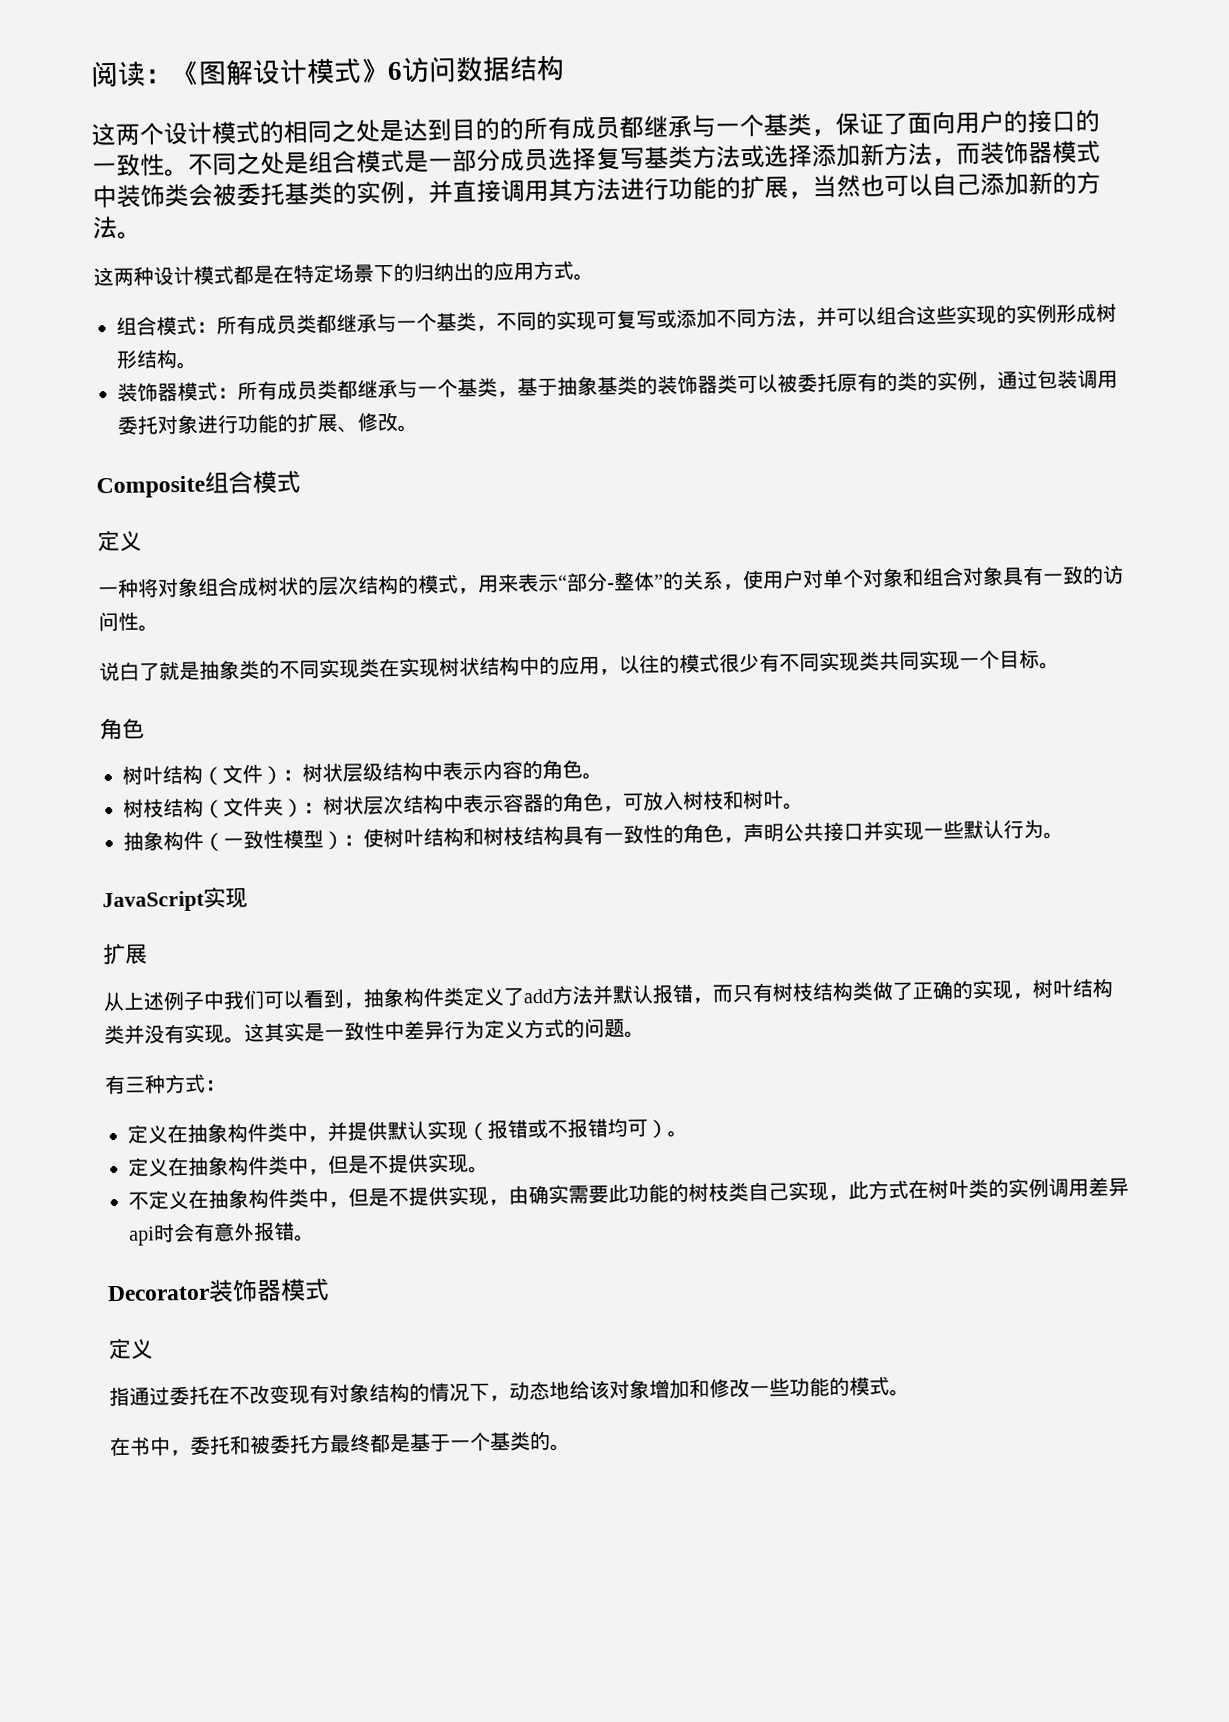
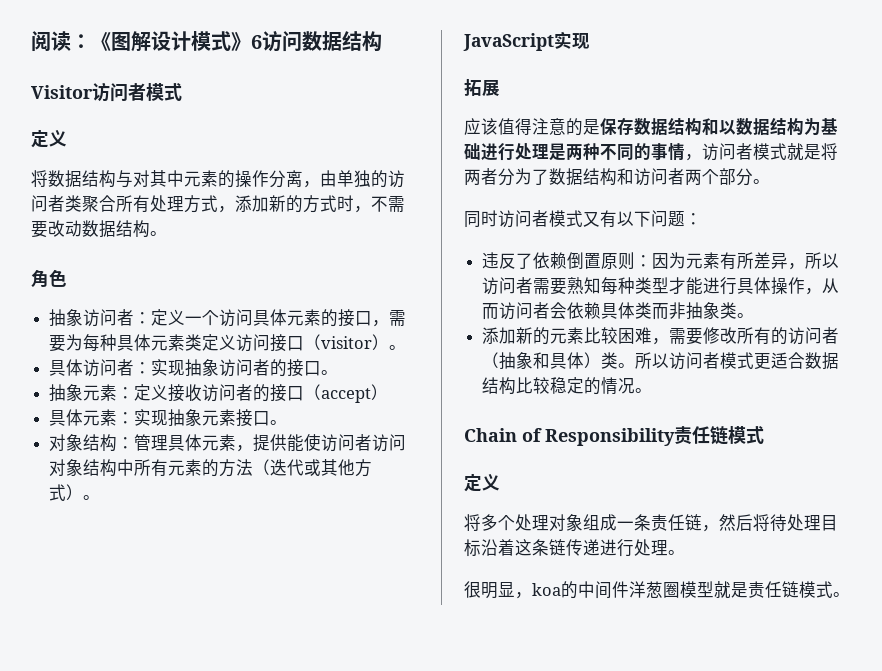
- 这两个设计模式的相同之处是达到目的的所有成员都继承与一个基类，保证了面向用户的接口的一致性。不同之处是组合模式是一部分成员选择复写基类方法或选择添加新方法，而装饰器模式中装饰类会被委托基类的实例，并直接调用其方法进行功能的扩展，当然也可以自己添加新的方法。
- 这两种设计模式都是在特定场景下的归纳出的应用方式。
- 组合模式：所有成员类都继承与一个基类，不同的实现可复写或添加不同方法，并可以组合这些实现的实例形成树形结构。
- 装饰器模式：所有成员类都继承与一个基类，基于抽象基类的装饰器类可以被委托原有的类的实例，通过包装调用委托对象进行功能的扩展、修改。
- Composite组合模式
+ Visitor访问者模式
  定义
- 一种将对象组合成树状的层次结构的模式，用来表示“部分-整体”的关系，使用户对单个对象和组合对象具有一致的访问性。
- 说白了就是抽象类的不同实现类在实现树状结构中的应用，以往的模式很少有不同实现类共同实现一个目标。
+ 将数据结构与对其中元素的操作分离，由单独的访问者类聚合所有处理方式，添加新的方式时，不需要改动数据结构。
  角色
- 树叶结构（文件）：树状层级结构中表示内容的角色。
- 树枝结构（文件夹）：树状层次结构中表示容器的角色，可放入树枝和树叶。
- 抽象构件（一致性模型）：使树叶结构和树枝结构具有一致性的角色，声明公共接口并实现一些默认行为。
+ 抽象访问者：定义一个访问具体元素的接口，需要为每种具体元素类定义访问接口（visitor）。
+ 具体访问者：实现抽象访问者的接口。
+ 抽象元素：定义接收访问者的接口（accept）
+ 具体元素：实现抽象元素接口。
+ 对象结构：管理具体元素，提供能使访问者访问对象结构中所有元素的方法（迭代或其他方式）。
  JavaScript实现
- 扩展
+ 拓展
- 从上述例子中我们可以看到，抽象构件类定义了add方法并默认报错，而只有树枝结构类做了正确的实现，树叶结构类并没有实现。这其实是一致性中差异行为定义方式的问题。
- 有三种方式：
- 定义在抽象构件类中，并提供默认实现（报错或不报错均可）。
- 定义在抽象构件类中，但是不提供实现。
- 不定义在抽象构件类中，但是不提供实现，由确实需要此功能的树枝类自己实现，此方式在树叶类的实例调用差异api时会有意外报错。
- Decorator装饰器模式
+ 应该值得注意的是保存数据结构和以数据结构为基础进行处理是两种不同的事情，访问者模式就是将两者分为了数据结构和访问者两个部分。
+ 同时访问者模式又有以下问题：
+ 违反了依赖倒置原则：因为元素有所差异，所以访问者需要熟知每种类型才能进行具体操作，从而访问者会依赖具体类而非抽象类。
+ 添加新的元素比较困难，需要修改所有的访问者（抽象和具体）类。所以访问者模式更适合数据结构比较稳定的情况。
+ Chain of Responsibility责任链模式
  定义
- 指通过委托在不改变现有对象结构的情况下，动态地给该对象增加和修改一些功能的模式。
- 在书中，委托和被委托方最终都是基于一个基类的。
+ 将多个处理对象组成一条责任链，然后将待处理目标沿着这条链传递进行处理。
+ 很明显，koa的中间件洋葱圈模型就是责任链模式。

